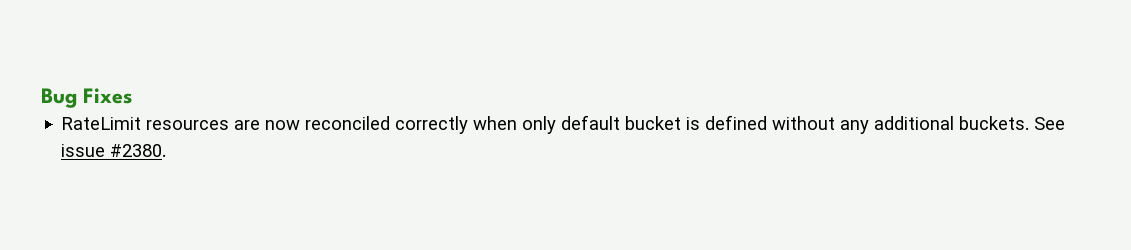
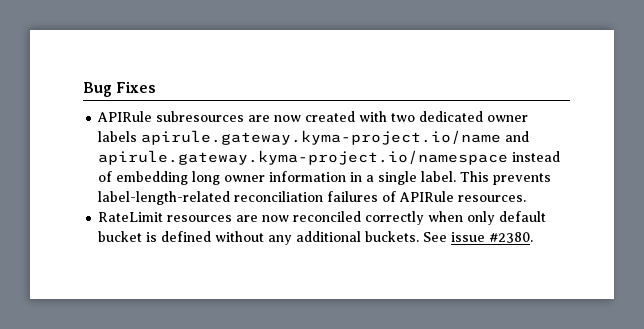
+ APIRule subresources are now created with two dedicated owner labels apirule.gateway.kyma-project.io/name and apirule.gateway.kyma-project.io/namespace instead of embedding long owner information in a single label. This prevents label-length-related reconciliation failures of APIRule resources.

